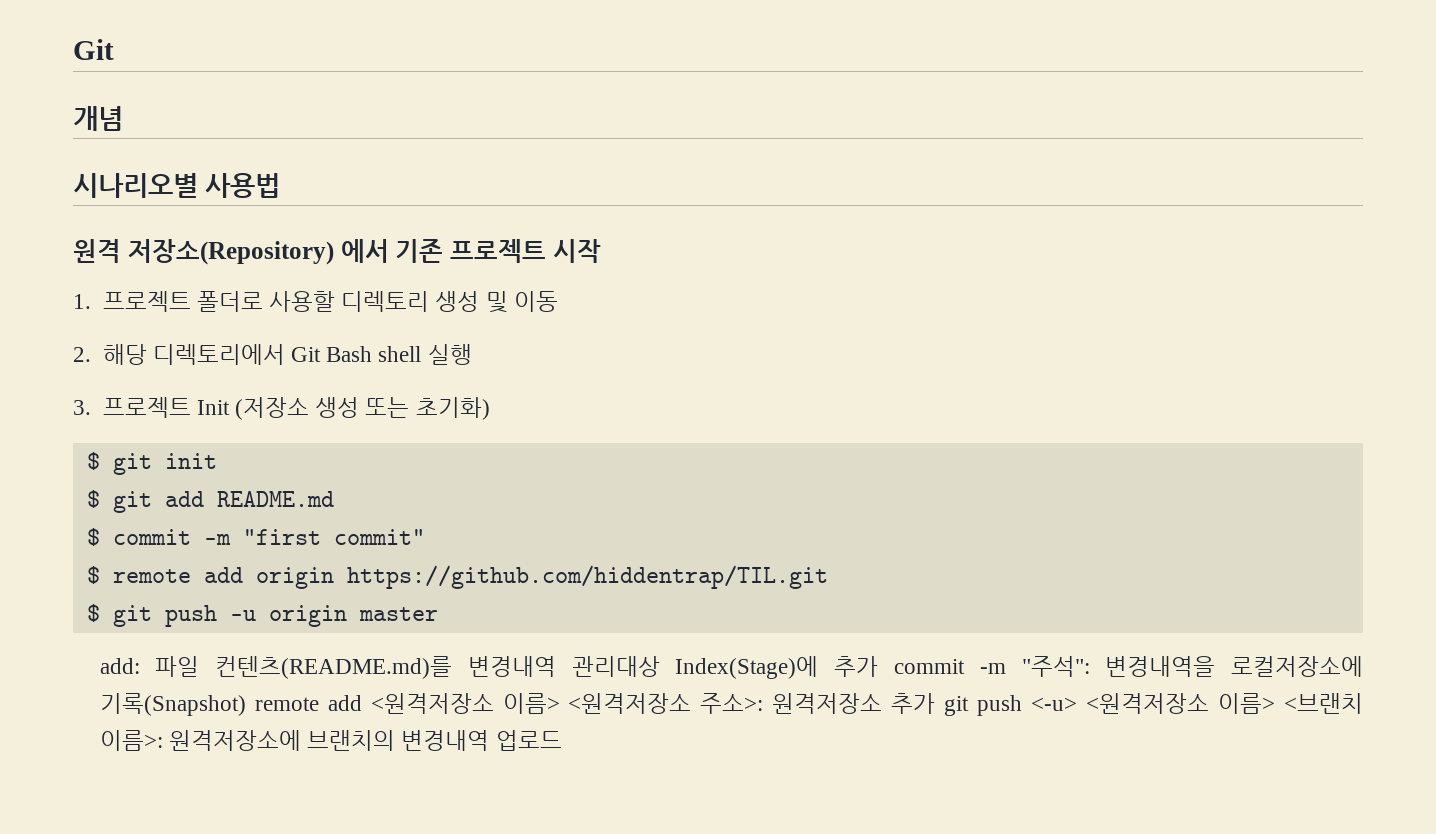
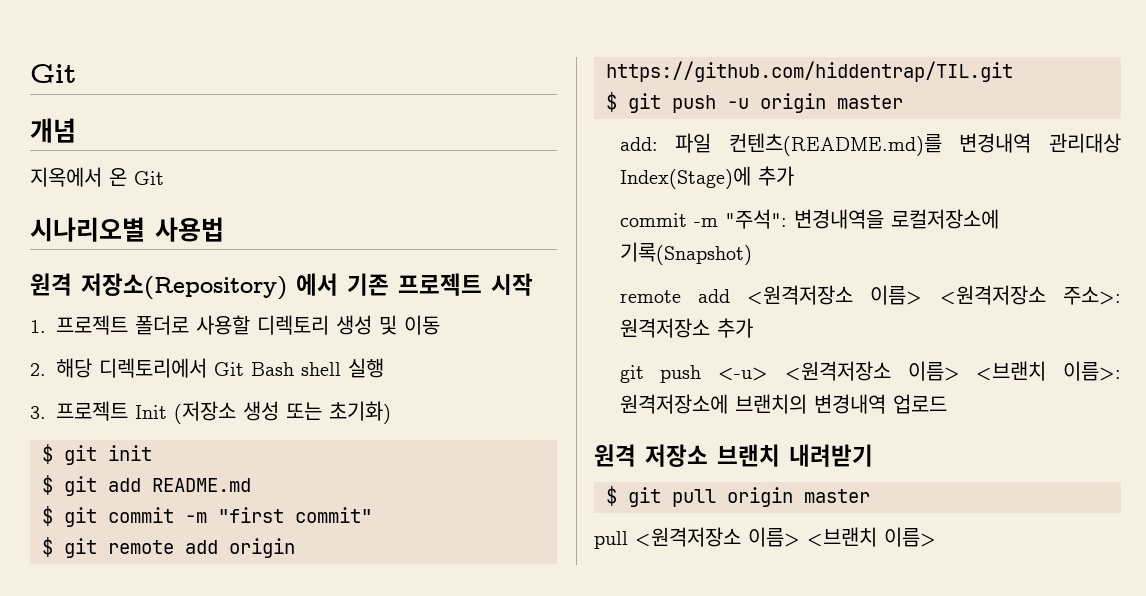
+ 지옥에서 온 Git
- $ commit -m "first commit"
+ $ git commit -m "first commit"
- $ remote add origin https://github.com/hiddentrap/TIL.git
+ $ git remote add origin https://github.com/hiddentrap/TIL.git
- add: 파일 컨텐츠(README.md)를 변경내역 관리대상 Index(Stage)에 추가 commit -m "주석": 변경내역을 로컬저장소에 기록(Snapshot) remote add <원격저장소 이름> <원격저장소 주소>: 원격저장소 추가 git push <-u> <원격저장소 이름> <브랜치 이름>: 원격저장소에 브랜치의 변경내역 업로드
+ add: 파일 컨텐츠(README.md)를 변경내역 관리대상 Index(Stage)에 추가
+ commit -m "주석": 변경내역을 로컬저장소에 기록(Snapshot)
+ remote add <원격저장소 이름> <원격저장소 주소>: 원격저장소 추가
+ git push <-u> <원격저장소 이름> <브랜치 이름>: 원격저장소에 브랜치의 변경내역 업로드
+ 원격 저장소 브랜치 내려받기
+ $ git pull origin master
+ pull <원격저장소 이름> <브랜치 이름>

